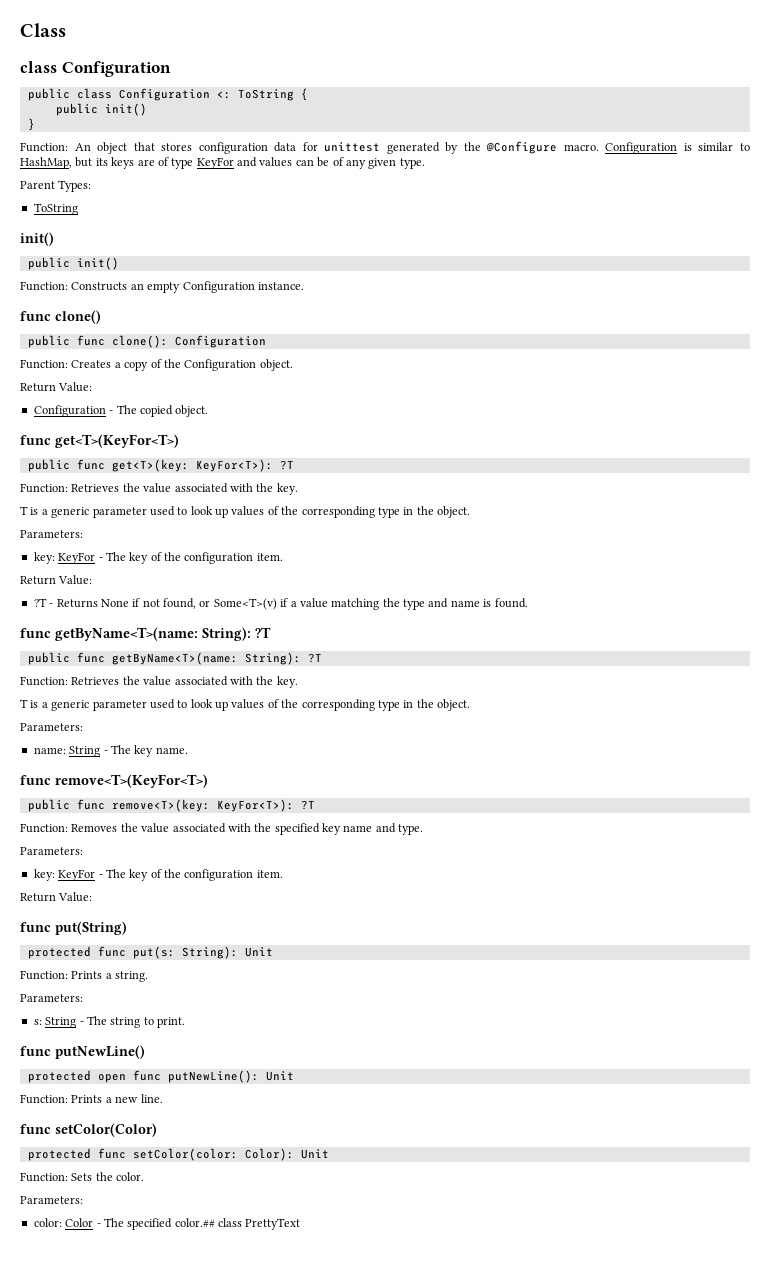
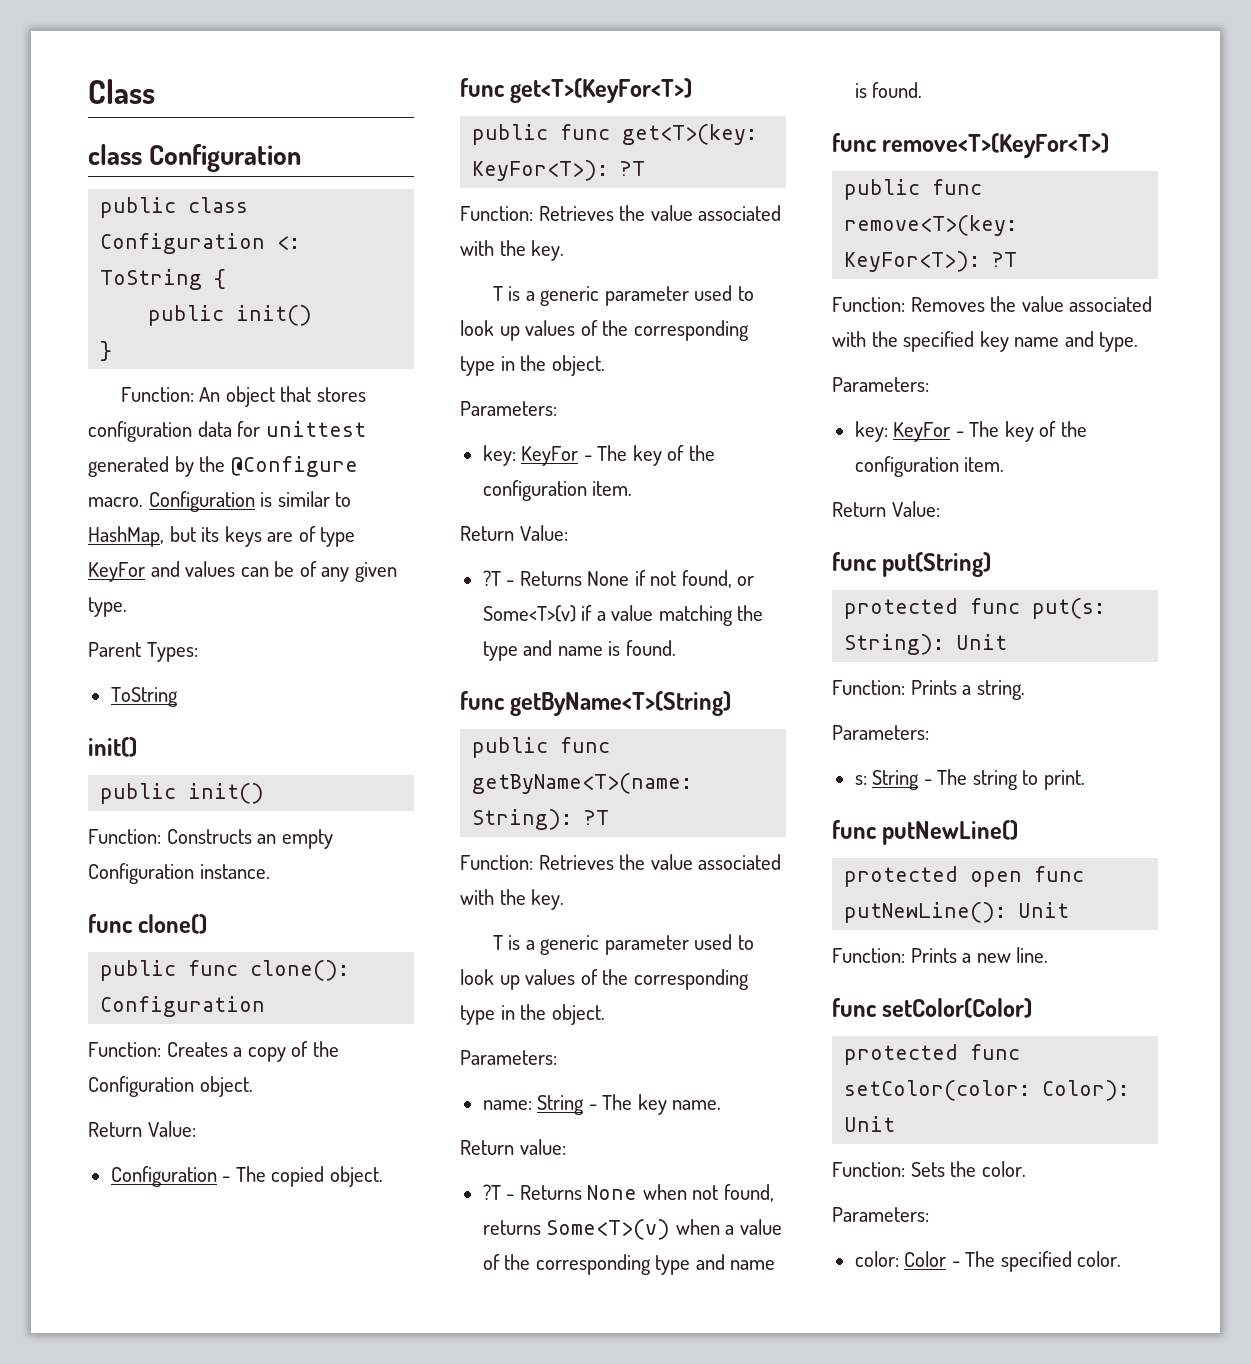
  ?T - Returns None if not found, or Some<T>(v) if a value matching the type and name is found.
- func getByName<T>(name: String): ?T
+ func getByName<T>(String)
+ Return value:
+ ?T - Returns None when not found, returns Some<T>(v) when a value of the corresponding type and name is found.
- color: Color - The specified color.## class PrettyText
+ color: Color - The specified color.

